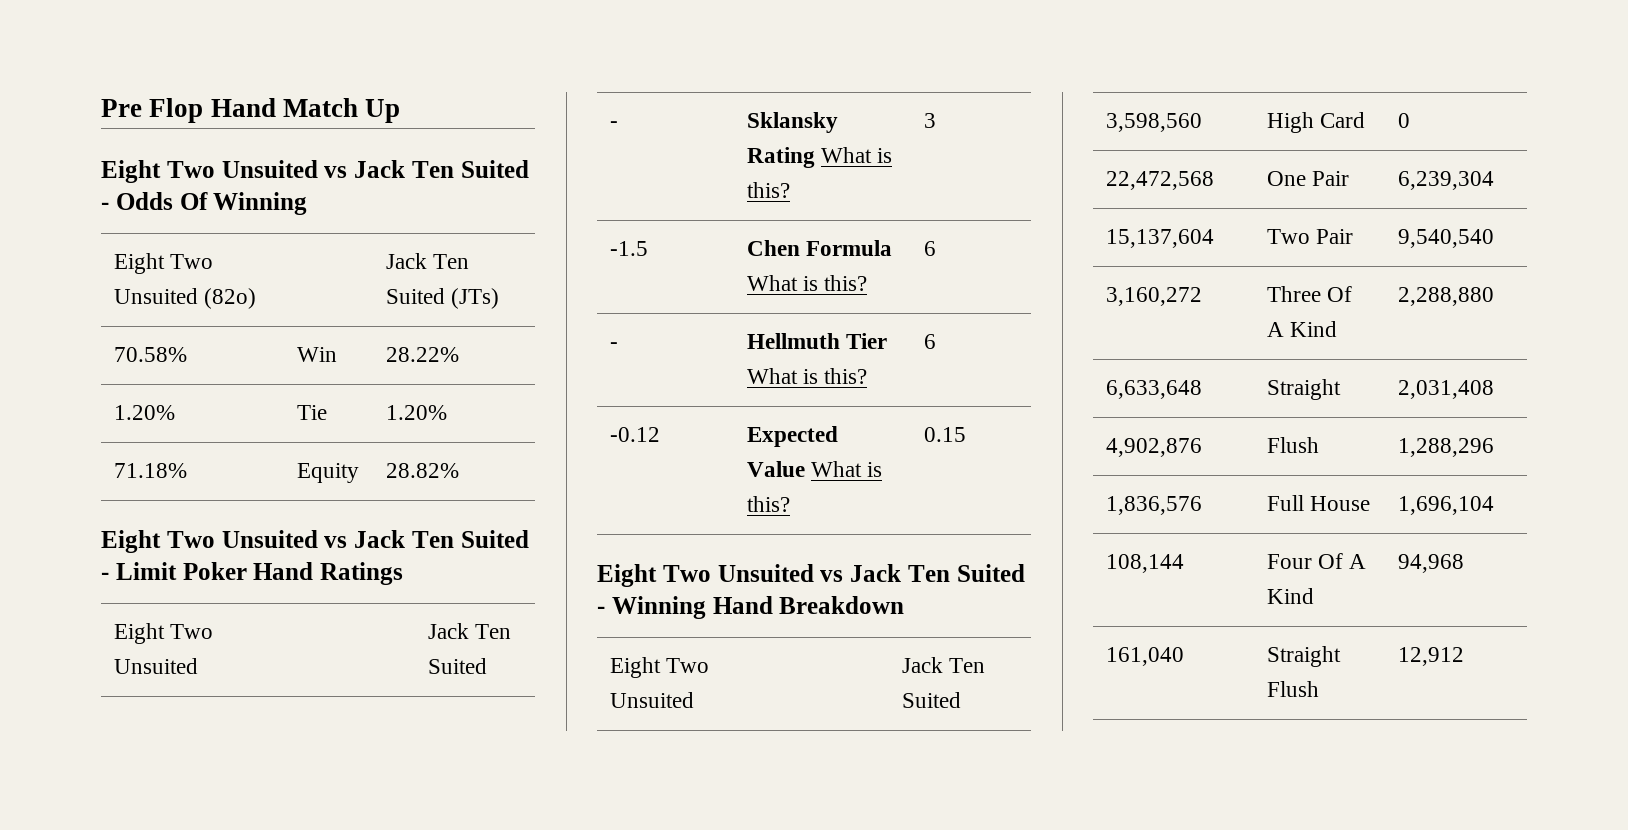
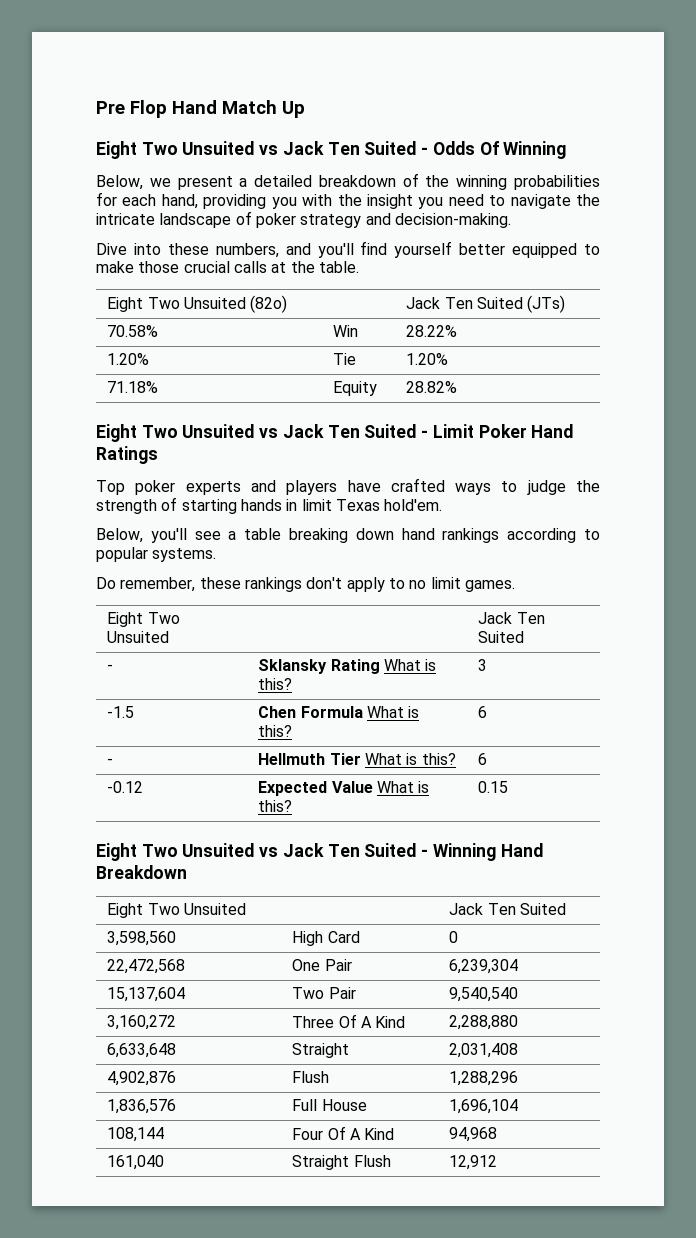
+ Below, we present a detailed breakdown of the winning probabilities for each hand, providing you with the insight you need to navigate the intricate landscape of poker strategy and decision-making.
+ Dive into these numbers, and you'll find yourself better equipped to make those crucial calls at the table.
+ Top poker experts and players have crafted ways to judge the strength of starting hands in limit Texas hold'em.
+ Below, you'll see a table breaking down hand rankings according to popular systems.
+ Do remember, these rankings don't apply to no limit games.

